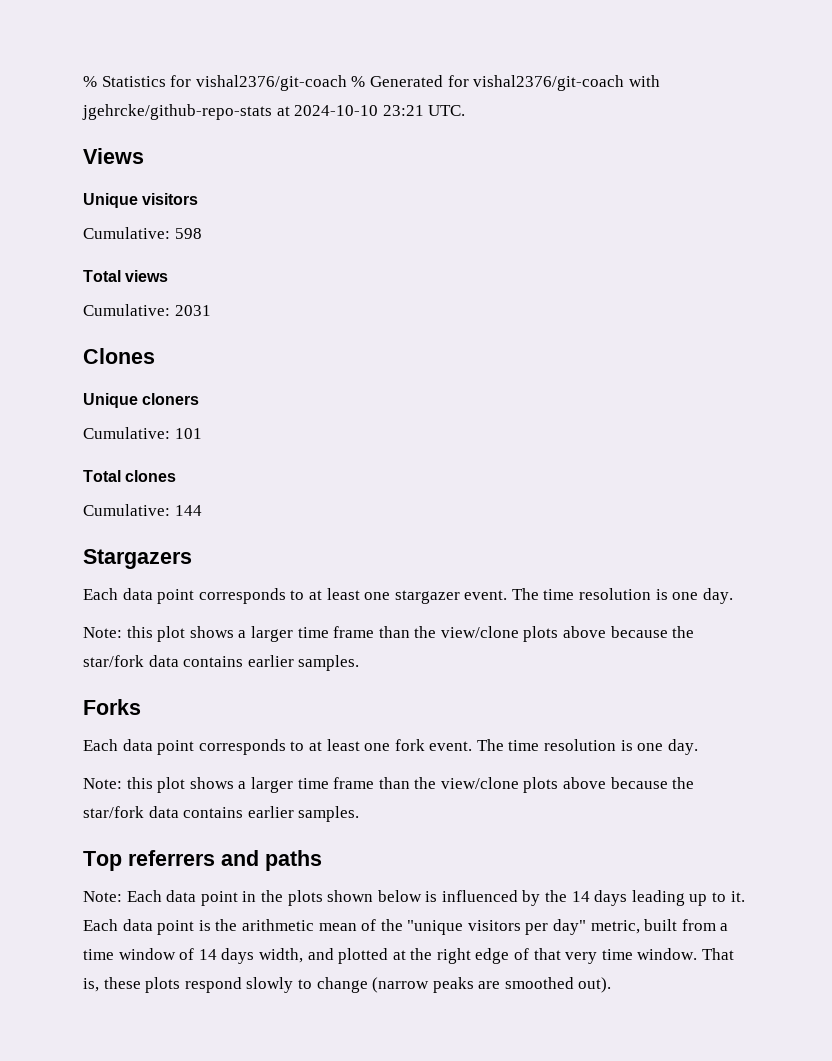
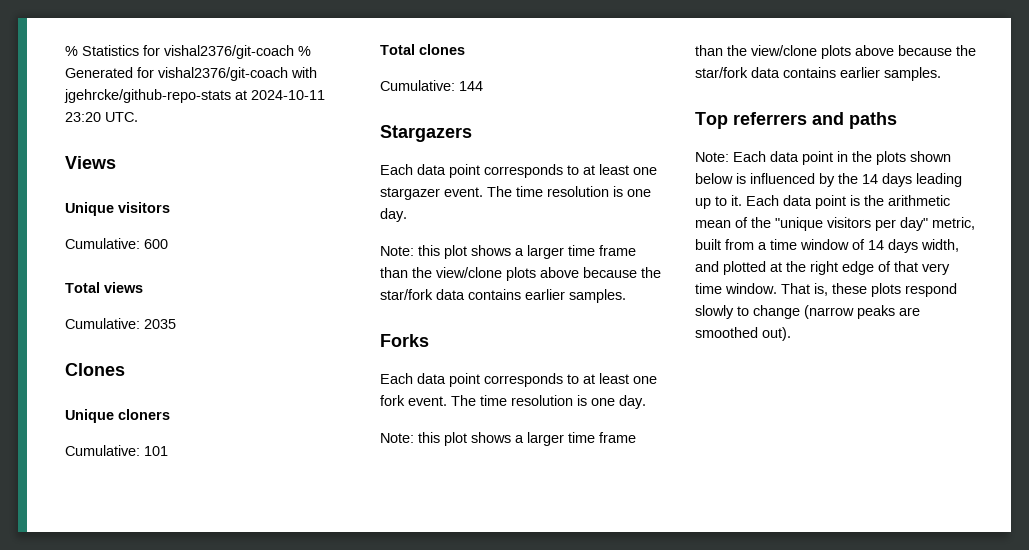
- % Statistics for vishal2376/git-coach % Generated for vishal2376/git-coach with jgehrcke/github-repo-stats at 2024-10-10 23:21 UTC.
+ % Statistics for vishal2376/git-coach % Generated for vishal2376/git-coach with jgehrcke/github-repo-stats at 2024-10-11 23:20 UTC.
- Cumulative: 598
+ Cumulative: 600
- Cumulative: 2031
+ Cumulative: 2035

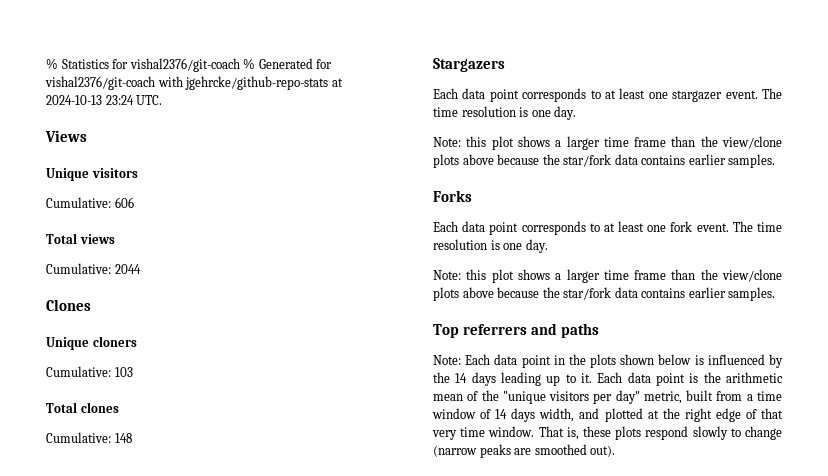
- % Statistics for vishal2376/git-coach % Generated for vishal2376/git-coach with jgehrcke/github-repo-stats at 2024-10-11 23:20 UTC.
+ % Statistics for vishal2376/git-coach % Generated for vishal2376/git-coach with jgehrcke/github-repo-stats at 2024-10-13 23:24 UTC.
- Cumulative: 600
+ Cumulative: 606
- Cumulative: 2035
+ Cumulative: 2044
- Cumulative: 101
+ Cumulative: 103
- Cumulative: 144
+ Cumulative: 148

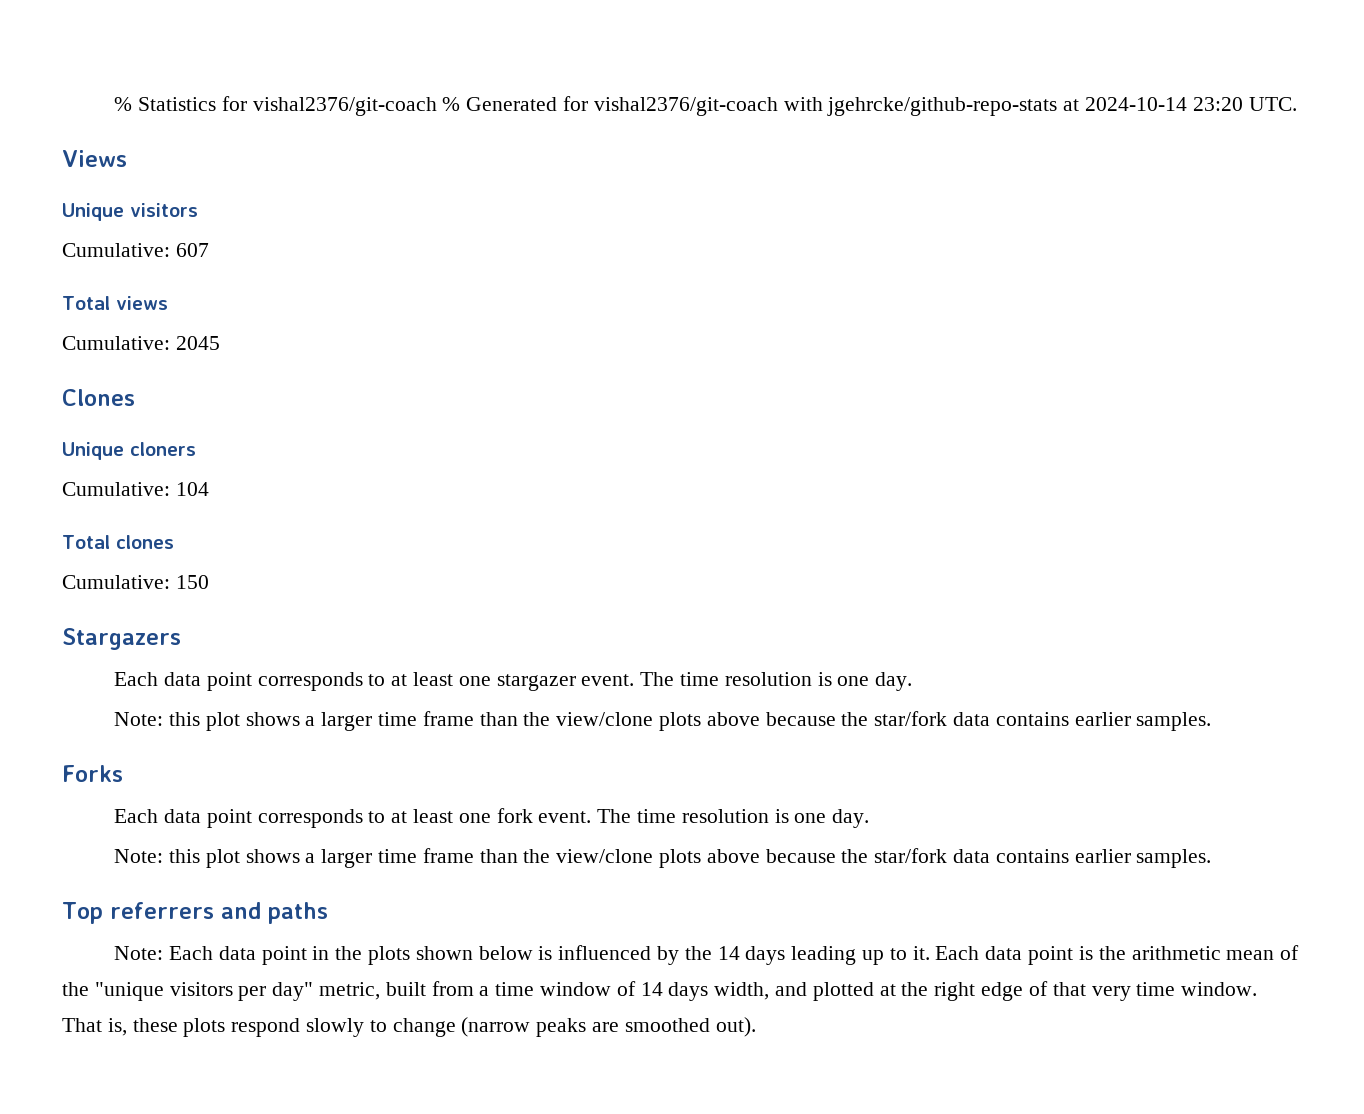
- % Statistics for vishal2376/git-coach % Generated for vishal2376/git-coach with jgehrcke/github-repo-stats at 2024-10-13 23:24 UTC.
+ % Statistics for vishal2376/git-coach % Generated for vishal2376/git-coach with jgehrcke/github-repo-stats at 2024-10-14 23:20 UTC.
- Cumulative: 606
+ Cumulative: 607
- Cumulative: 2044
+ Cumulative: 2045
- Cumulative: 103
+ Cumulative: 104
- Cumulative: 148
+ Cumulative: 150

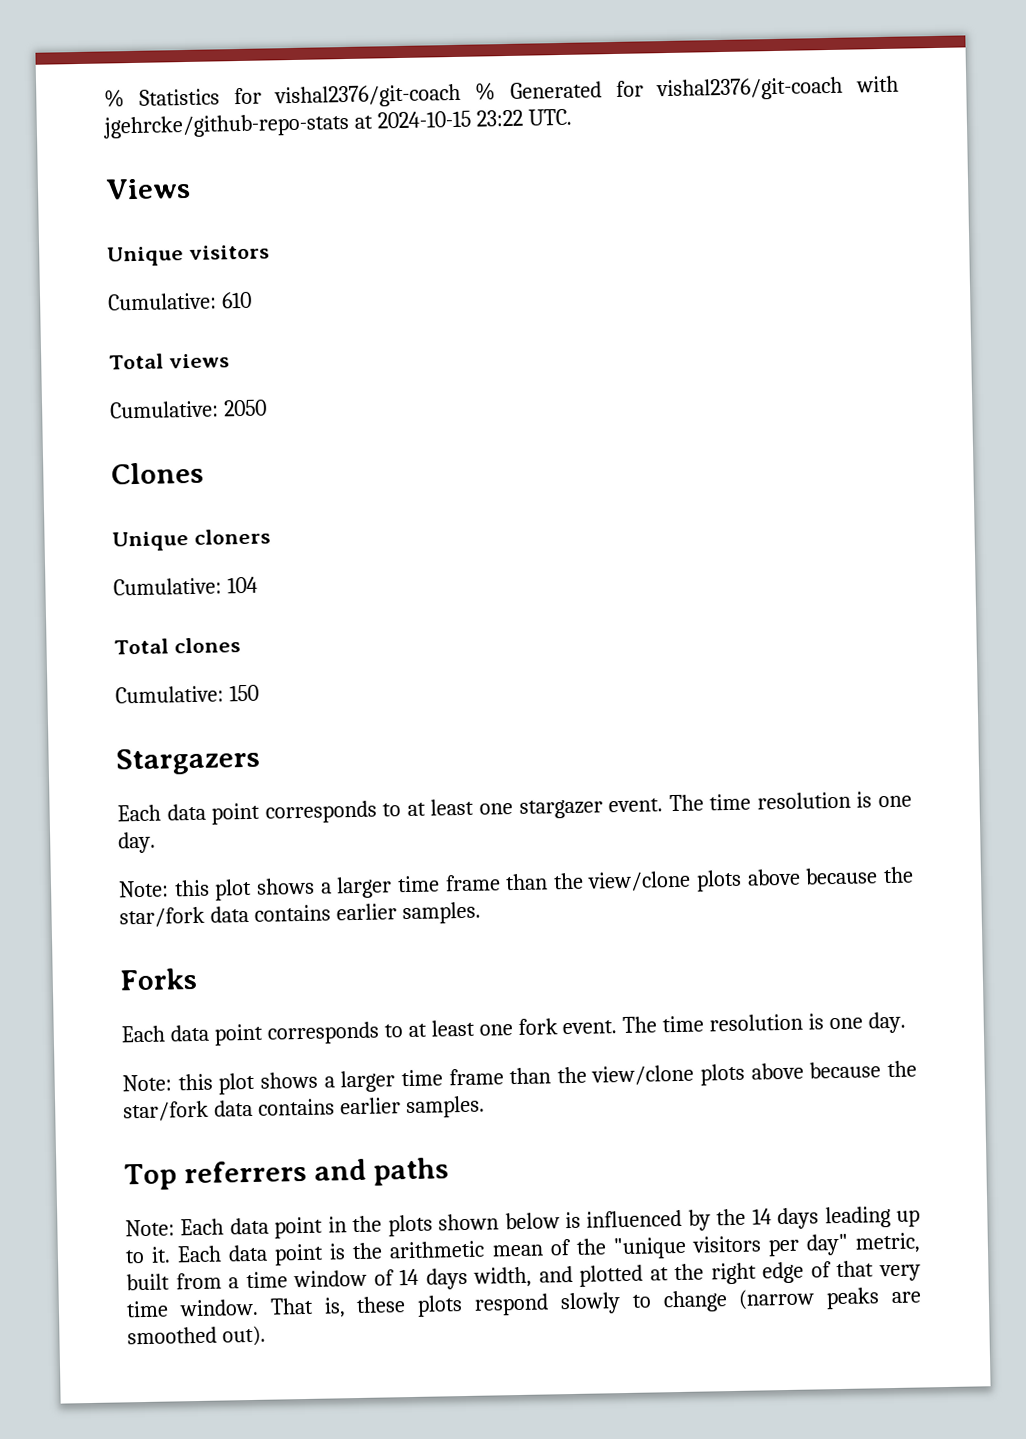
- % Statistics for vishal2376/git-coach % Generated for vishal2376/git-coach with jgehrcke/github-repo-stats at 2024-10-14 23:20 UTC.
+ % Statistics for vishal2376/git-coach % Generated for vishal2376/git-coach with jgehrcke/github-repo-stats at 2024-10-15 23:22 UTC.
- Cumulative: 607
+ Cumulative: 610
- Cumulative: 2045
+ Cumulative: 2050

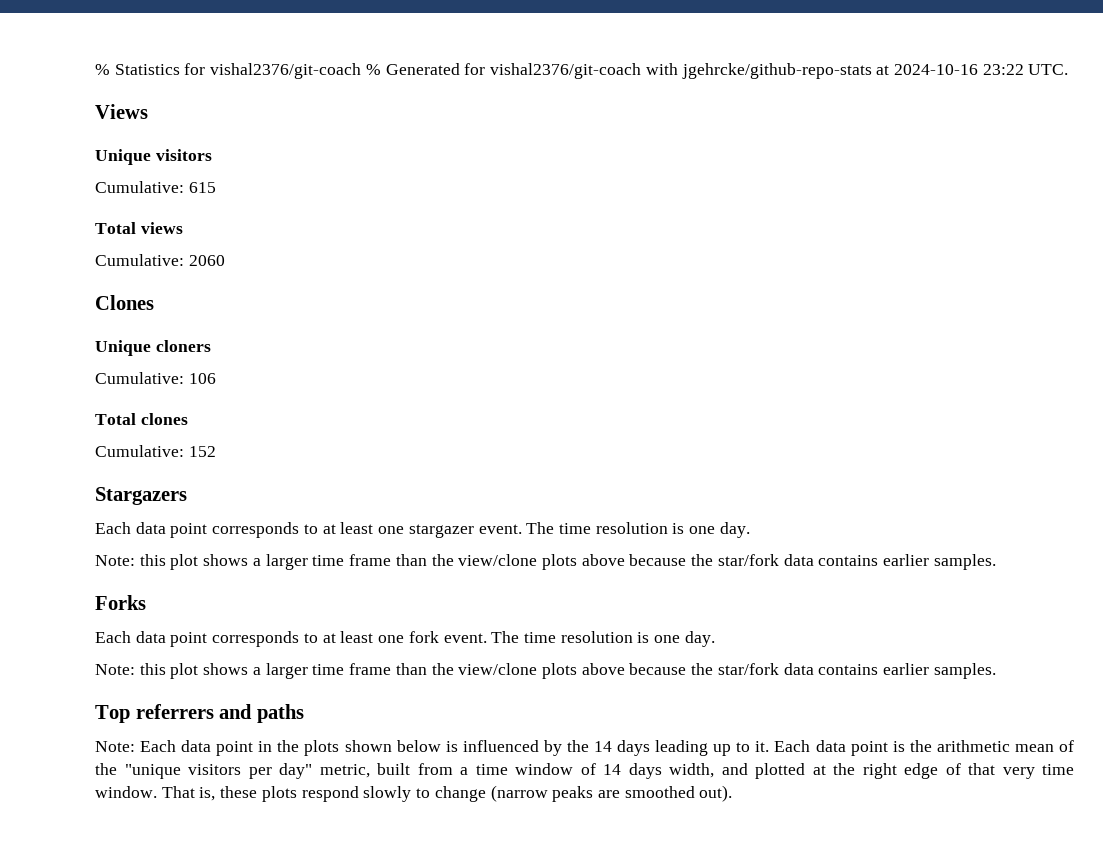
- % Statistics for vishal2376/git-coach % Generated for vishal2376/git-coach with jgehrcke/github-repo-stats at 2024-10-15 23:22 UTC.
+ % Statistics for vishal2376/git-coach % Generated for vishal2376/git-coach with jgehrcke/github-repo-stats at 2024-10-16 23:22 UTC.
- Cumulative: 610
+ Cumulative: 615
- Cumulative: 2050
+ Cumulative: 2060
- Cumulative: 104
+ Cumulative: 106
- Cumulative: 150
+ Cumulative: 152

